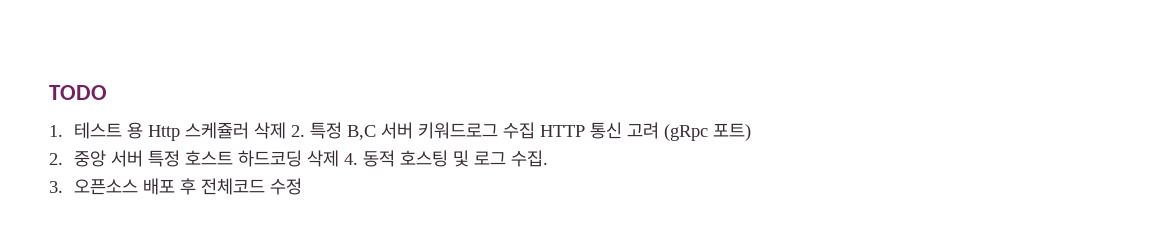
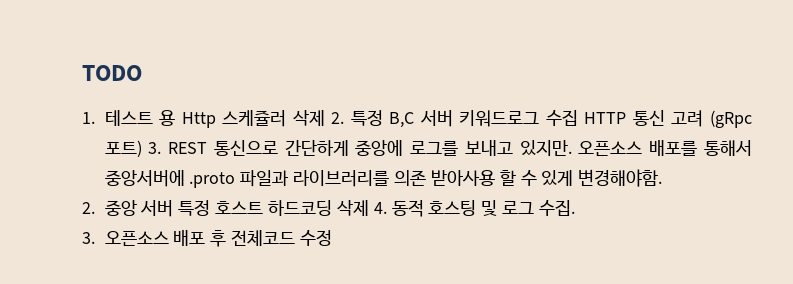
- 1. 테스트 용 Http 스케쥴러 삭제 2. 특정 B,C 서버 키워드로그 수집 HTTP 통신 고려 (gRpc 포트)
+ 1. 테스트 용 Http 스케쥴러 삭제 2. 특정 B,C 서버 키워드로그 수집 HTTP 통신 고려 (gRpc 포트) 3. REST 통신으로 간단하게 중앙에 로그를 보내고 있지만. 오픈소스 배포를 통해서 중앙서버에 .proto 파일과 라이브러리를 의존 받아사용 할 수 있게 변경해야함.

